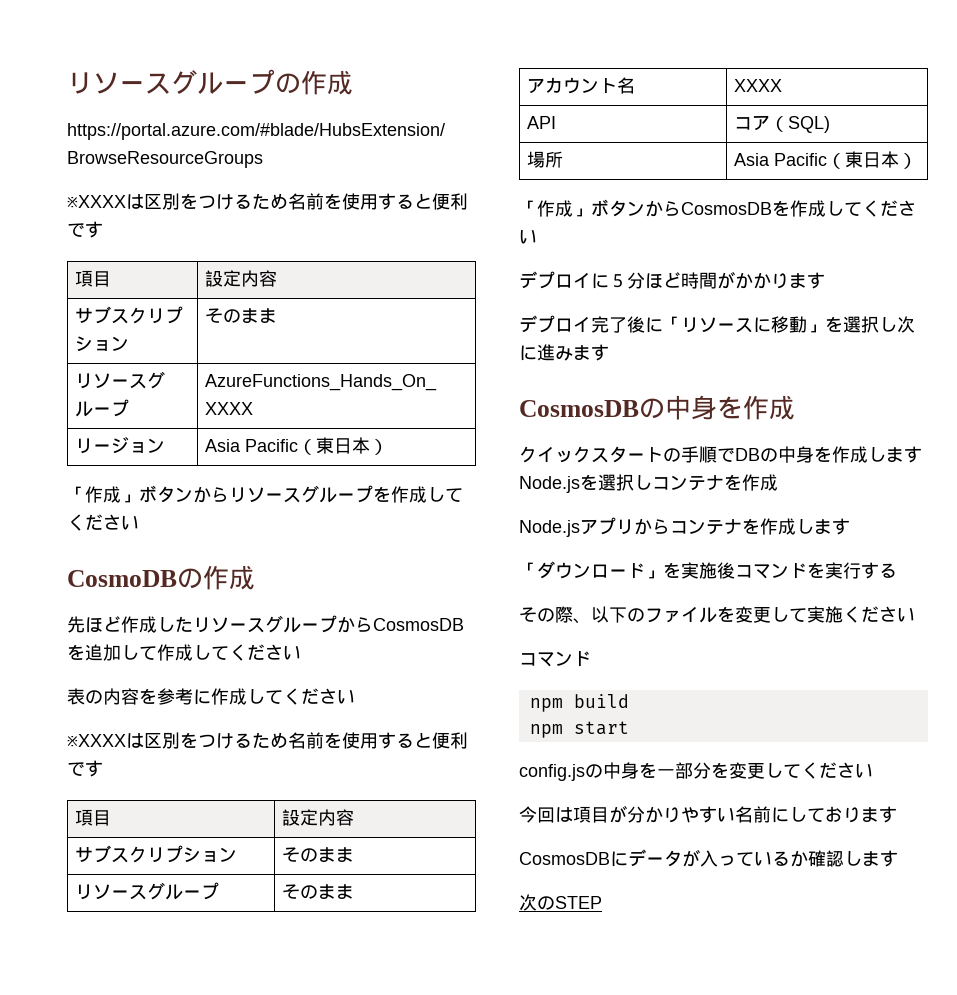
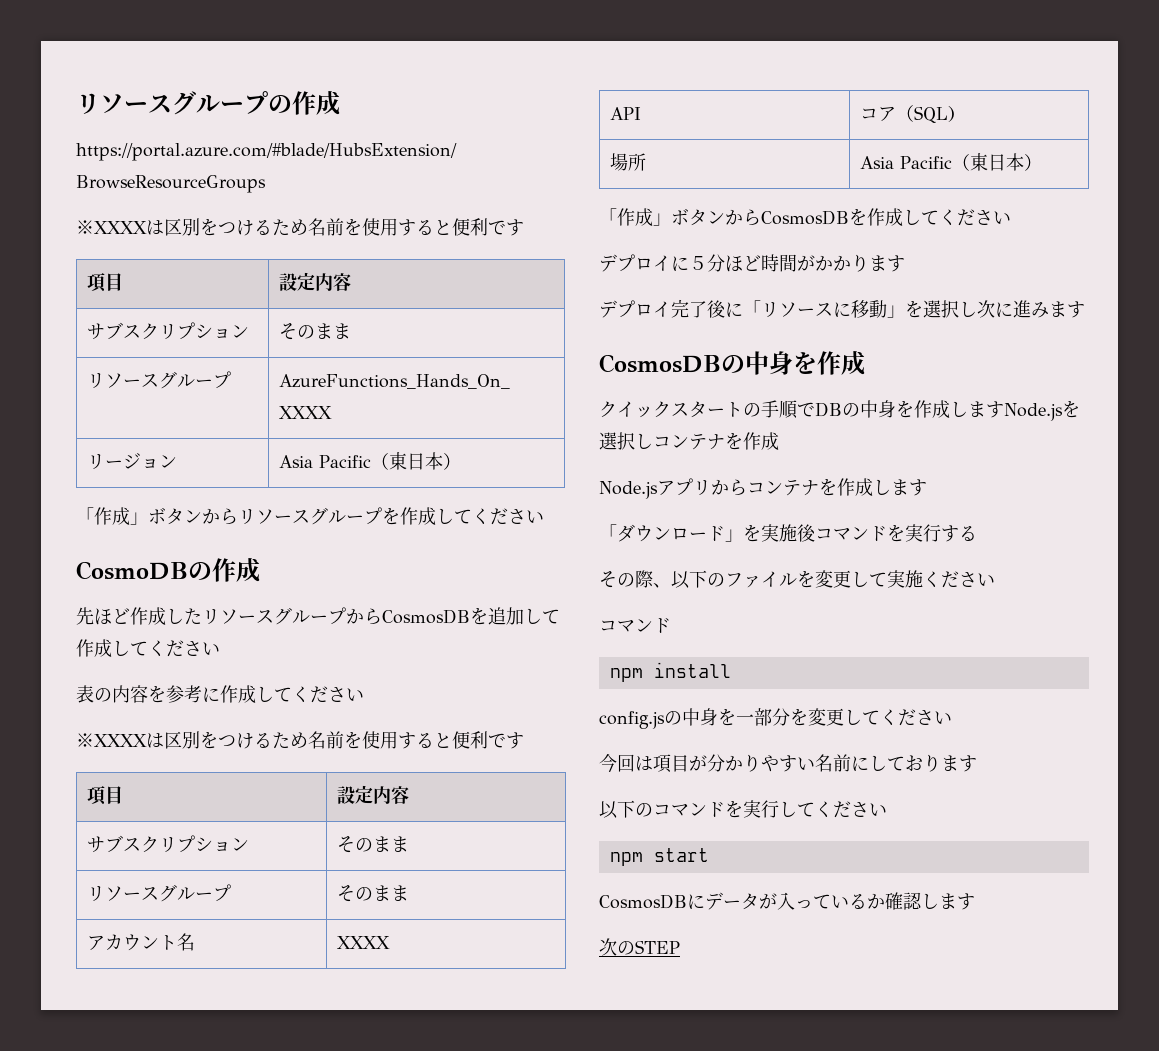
- npm build
- npm start
+ npm install
+ 以下のコマンドを実行してください
+ npm start

